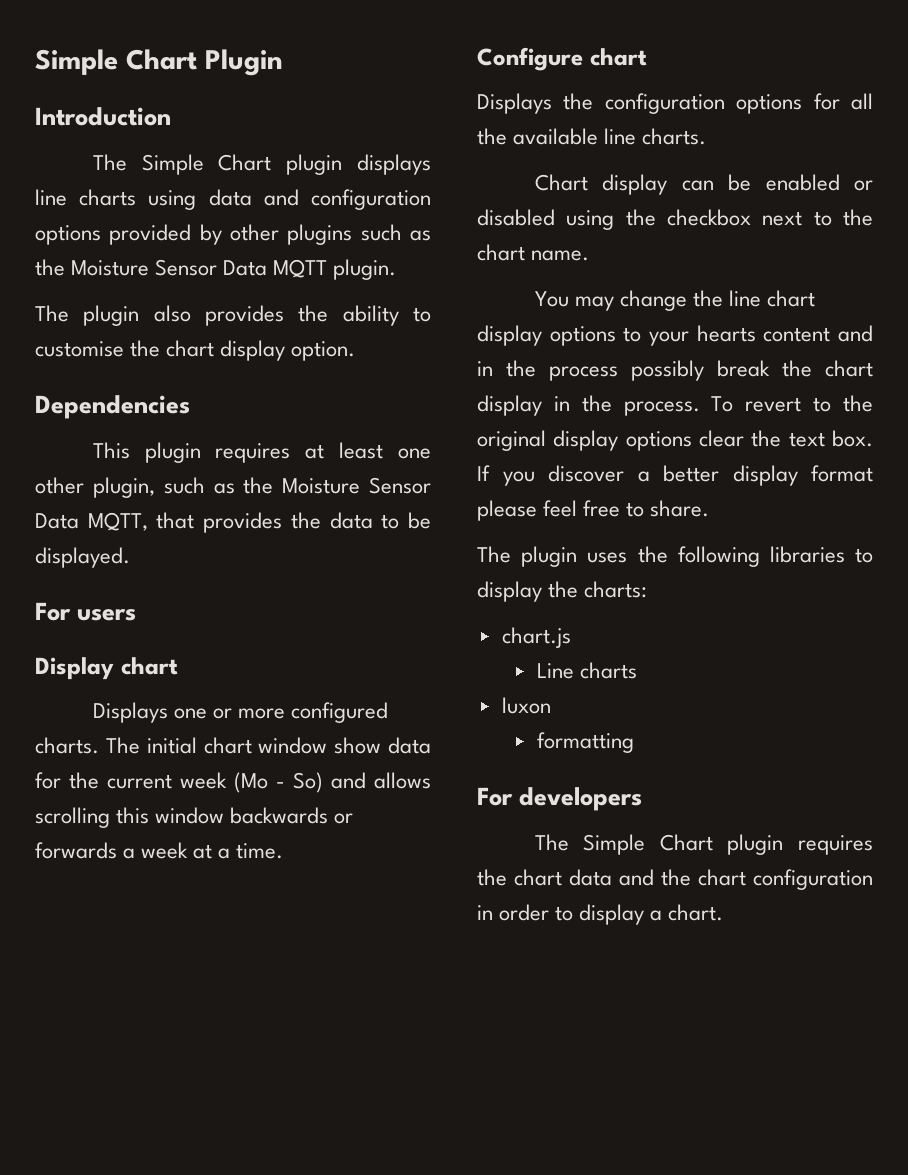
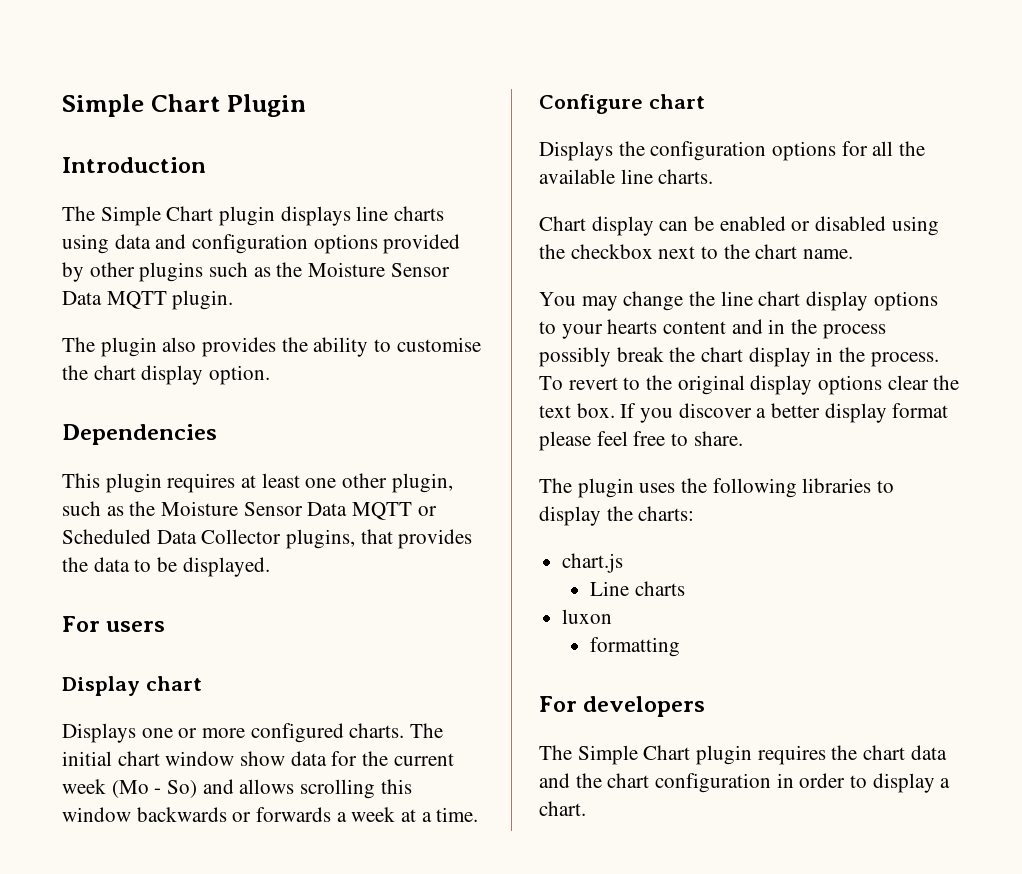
- This plugin requires at least one other plugin, such as the Moisture Sensor Data MQTT, that provides the data to be displayed.
+ This plugin requires at least one other plugin, such as the Moisture Sensor Data MQTT or Scheduled Data Collector plugins, that provides the data to be displayed.

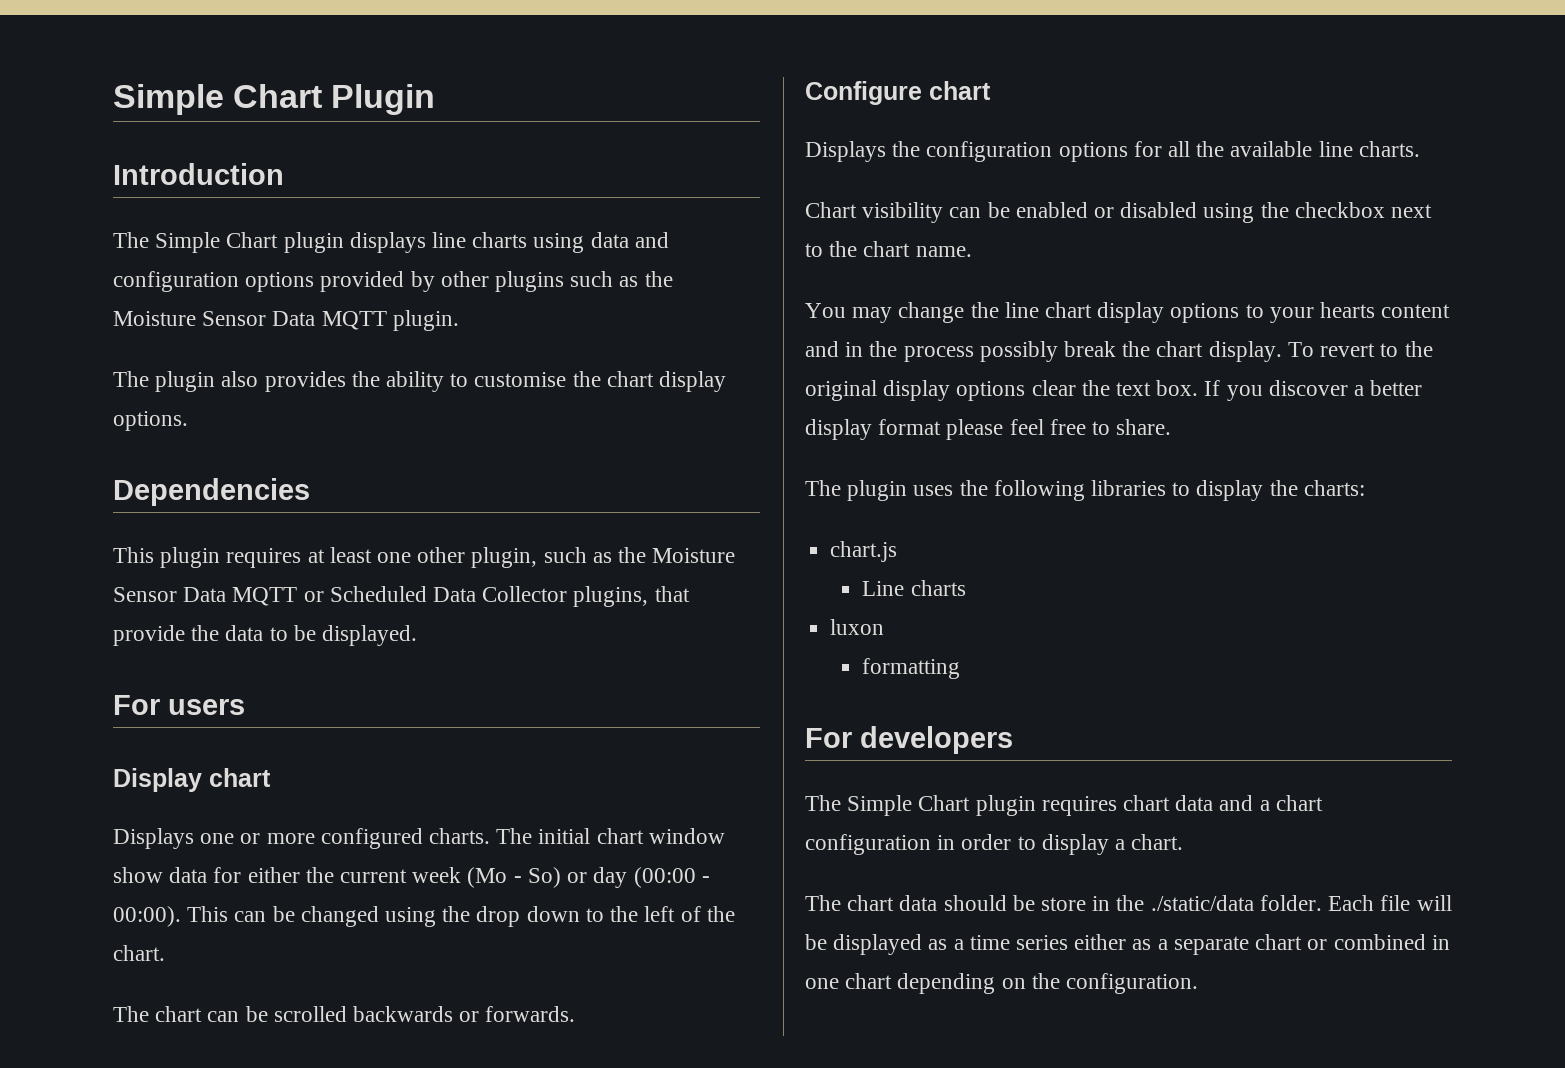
- The plugin also provides the ability to customise the chart display option.
+ The plugin also provides the ability to customise the chart display options.
- This plugin requires at least one other plugin, such as the Moisture Sensor Data MQTT or Scheduled Data Collector plugins, that provides the data to be displayed.
+ This plugin requires at least one other plugin, such as the Moisture Sensor Data MQTT or Scheduled Data Collector plugins, that provide the data to be displayed.
- The initial chart window show data for the current week (Mo - So) and allows scrolling this window backwards or forwards a week at a time.
+ The initial chart window show data for either the current week (Mo - So) or day (00:00 - 00:00). This can be changed using the drop down to the left of the chart.
+ The chart can be scrolled backwards or forwards.
- Chart display can be enabled or disabled using the checkbox next to the chart name.
+ Chart visibility can be enabled or disabled using the checkbox next to the chart name.
- You may change the line chart display options to your hearts content and in the process possibly break the chart display in the process.
+ You may change the line chart display options to your hearts content and in the process possibly break the chart display.
- The Simple Chart plugin requires the chart data and the chart configuration in order to display a chart.
+ The Simple Chart plugin requires chart data and a chart configuration in order to display a chart.
+ The chart data should be store in the ./static/data folder. Each file will be displayed as a time series either as a separate chart or combined in one chart depending on the configuration.

